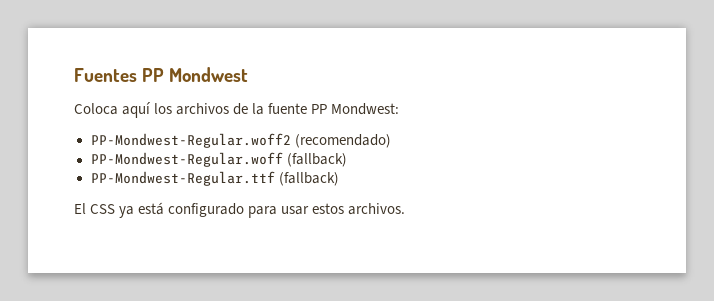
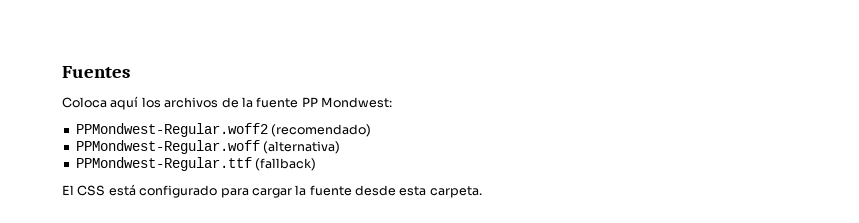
- Fuentes PP Mondwest
+ Fuentes
- PP-Mondwest-Regular.woff2 (recomendado)
+ PPMondwest-Regular.woff2 (recomendado)
- PP-Mondwest-Regular.woff (fallback)
- PP-Mondwest-Regular.ttf (fallback)
+ PPMondwest-Regular.woff (alternativa)
+ PPMondwest-Regular.ttf (fallback)
- El CSS ya está configurado para usar estos archivos.
+ El CSS está configurado para cargar la fuente desde esta carpeta.

